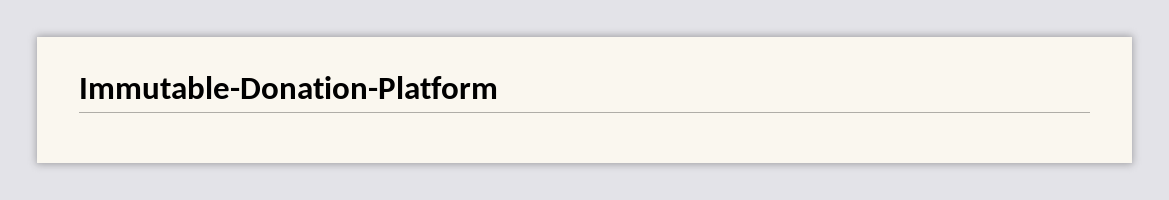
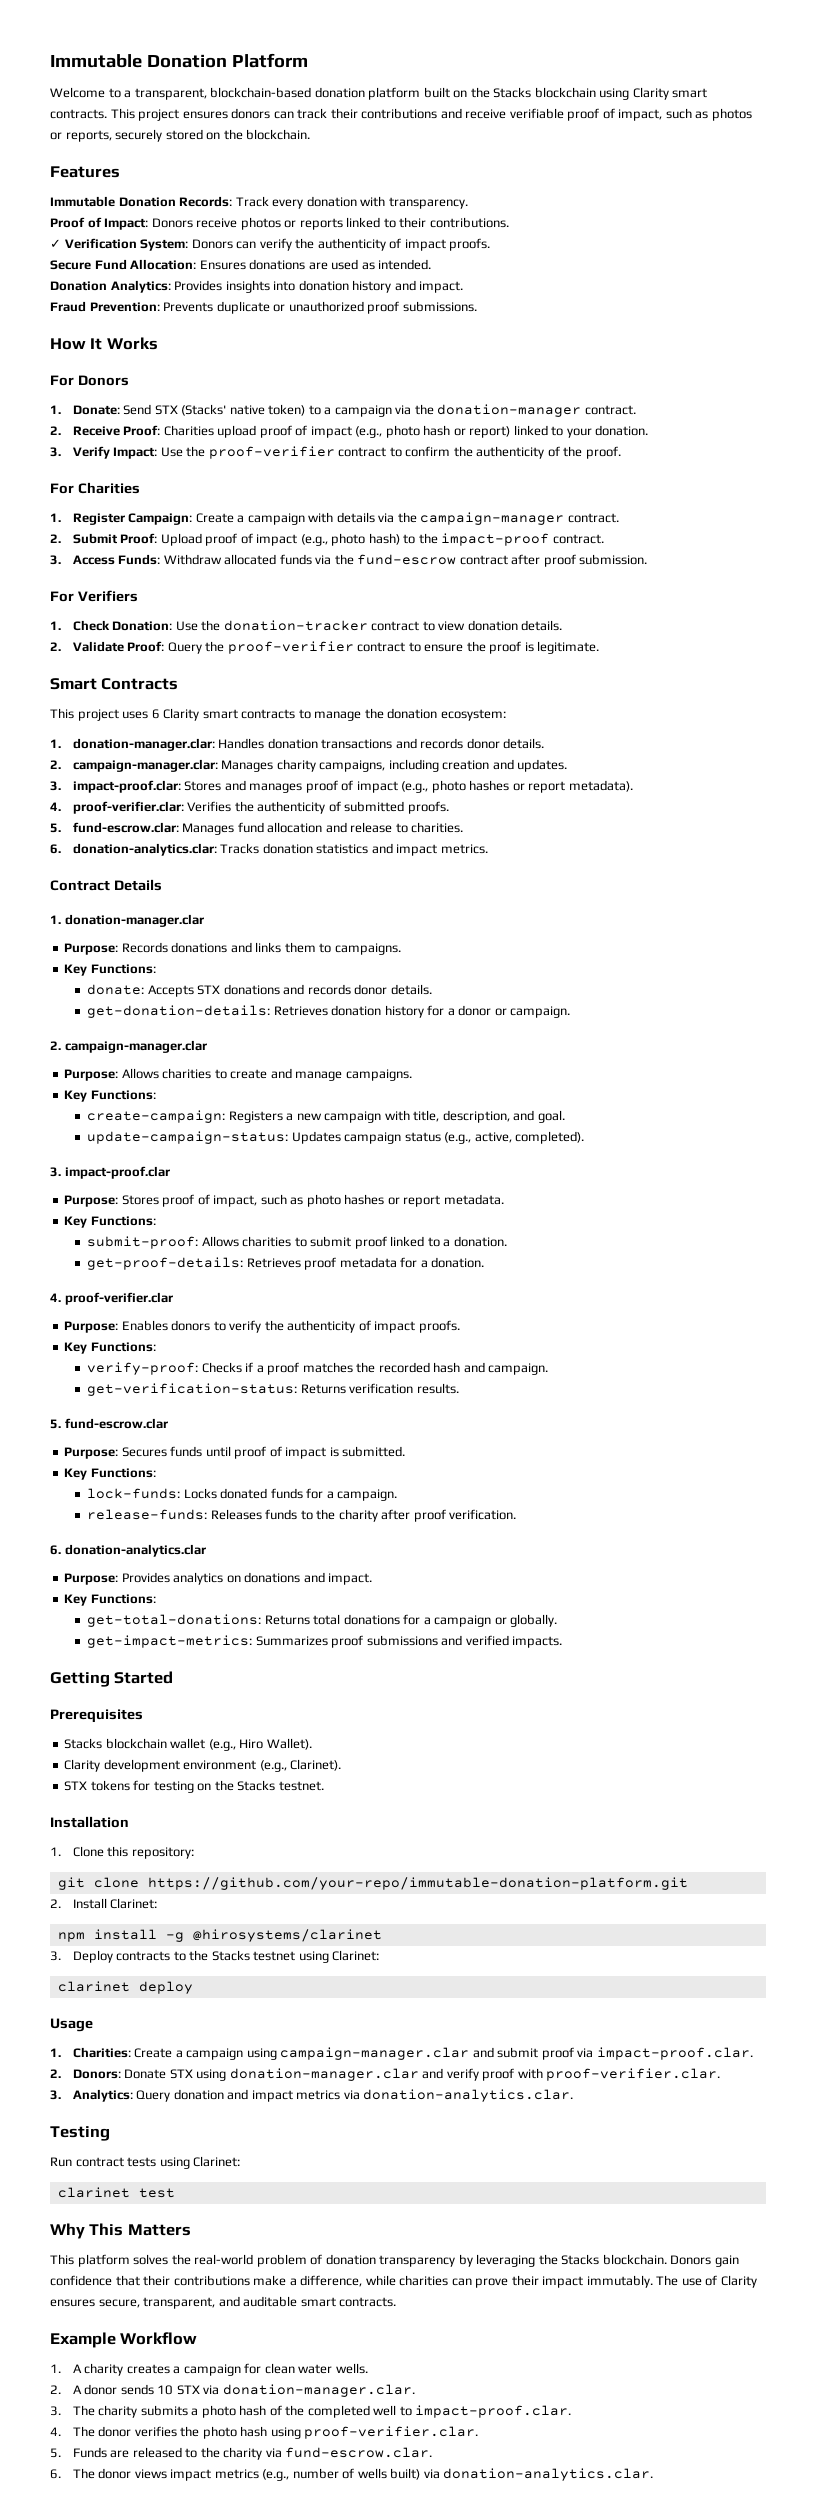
- Immutable-Donation-Platform
+ Immutable Donation Platform
+ Welcome to a transparent, blockchain-based donation platform built on the Stacks blockchain using Clarity smart contracts. This project ensures donors can track their contributions and receive verifiable proof of impact, such as photos or reports, securely stored on the blockchain.
+ Features
+ Immutable Donation Records: Track every donation with transparency.
+ Proof of Impact: Donors receive photos or reports linked to their contributions.
+ ✓ Verification System: Donors can verify the authenticity of impact proofs.
+ Secure Fund Allocation: Ensures donations are used as intended.
+ Donation Analytics: Provides insights into donation history and impact.
+ Fraud Prevention: Prevents duplicate or unauthorized proof submissions.
+ How It Works
+ For Donors
+ 1. Donate: Send STX (Stacks' native token) to a campaign via the donation-manager contract.
+ 2. Receive Proof: Charities upload proof of impact (e.g., photo hash or report) linked to your donation.
+ 3. Verify Impact: Use the proof-verifier contract to confirm the authenticity of the proof.
+ For Charities
+ 1. Register Campaign: Create a campaign with details via the campaign-manager contract.
+ 2. Submit Proof: Upload proof of impact (e.g., photo hash) to the impact-proof contract.
+ 3. Access Funds: Withdraw allocated funds via the fund-escrow contract after proof submission.
+ For Verifiers
+ 1. Check Donation: Use the donation-tracker contract to view donation details.
+ 2. Validate Proof: Query the proof-verifier contract to ensure the proof is legitimate.
+ Smart Contracts
+ This project uses 6 Clarity smart contracts to manage the donation ecosystem:
+ 1. donation-manager.clar: Handles donation transactions and records donor details.
+ 2. campaign-manager.clar: Manages charity campaigns, including creation and updates.
+ 3. impact-proof.clar: Stores and manages proof of impact (e.g., photo hashes or report metadata).
+ 4. proof-verifier.clar: Verifies the authenticity of submitted proofs.
+ 5. fund-escrow.clar: Manages fund allocation and release to charities.
+ 6. donation-analytics.clar: Tracks donation statistics and impact metrics.
+ Contract Details
+ 1. donation-manager.clar
+ Purpose: Records donations and links them to campaigns.
+ Key Functions:
+ donate: Accepts STX donations and records donor details.
+ get-donation-details: Retrieves donation history for a donor or campaign.
+ 2. campaign-manager.clar
+ Purpose: Allows charities to create and manage campaigns.
+ Key Functions:
+ create-campaign: Registers a new campaign with title, description, and goal.
+ update-campaign-status: Updates campaign status (e.g., active, completed).
+ 3. impact-proof.clar
+ Purpose: Stores proof of impact, such as photo hashes or report metadata.
+ Key Functions:
+ submit-proof: Allows charities to submit proof linked to a donation.
+ get-proof-details: Retrieves proof metadata for a donation.
+ 4. proof-verifier.clar
+ Purpose: Enables donors to verify the authenticity of impact proofs.
+ Key Functions:
+ verify-proof: Checks if a proof matches the recorded hash and campaign.
+ get-verification-status: Returns verification results.
+ 5. fund-escrow.clar
+ Purpose: Secures funds until proof of impact is submitted.
+ Key Functions:
+ lock-funds: Locks donated funds for a campaign.
+ release-funds: Releases funds to the charity after proof verification.
+ 6. donation-analytics.clar
+ Purpose: Provides analytics on donations and impact.
+ Key Functions:
+ get-total-donations: Returns total donations for a campaign or globally.
+ get-impact-metrics: Summarizes proof submissions and verified impacts.
+ Getting Started
+ Prerequisites
+ Stacks blockchain wallet (e.g., Hiro Wallet).
+ Clarity development environment (e.g., Clarinet).
+ STX tokens for testing on the Stacks testnet.
+ Installation
+ 1. Clone this repository:
+ git clone https://github.com/your-repo/immutable-donation-platform.git
+ 2. Install Clarinet:
+ npm install -g @hirosystems/clarinet
+ 3. Deploy contracts to the Stacks testnet using Clarinet:
+ clarinet deploy
+ Usage
+ 1. Charities: Create a campaign using campaign-manager.clar and submit proof via impact-proof.clar.
+ 2. Donors: Donate STX using donation-manager.clar and verify proof with proof-verifier.clar.
+ 3. Analytics: Query donation and impact metrics via donation-analytics.clar.
+ Testing
+ Run contract tests using Clarinet:
+ clarinet test
+ Why This Matters
+ This platform solves the real-world problem of donation transparency by leveraging the Stacks blockchain. Donors gain confidence that their contributions make a difference, while charities can prove their impact immutably. The use of Clarity ensures secure, transparent, and auditable smart contracts.
+ Example Workflow
+ 1. A charity creates a campaign for clean water wells.
+ 2. A donor sends 10 STX via donation-manager.clar.
+ 3. The charity submits a photo hash of the completed well to impact-proof.clar.
+ 4. The donor verifies the photo hash using proof-verifier.clar.
+ 5. Funds are released to the charity via fund-escrow.clar.
+ 6. The donor views impact metrics (e.g., number of wells built) via donation-analytics.clar.

